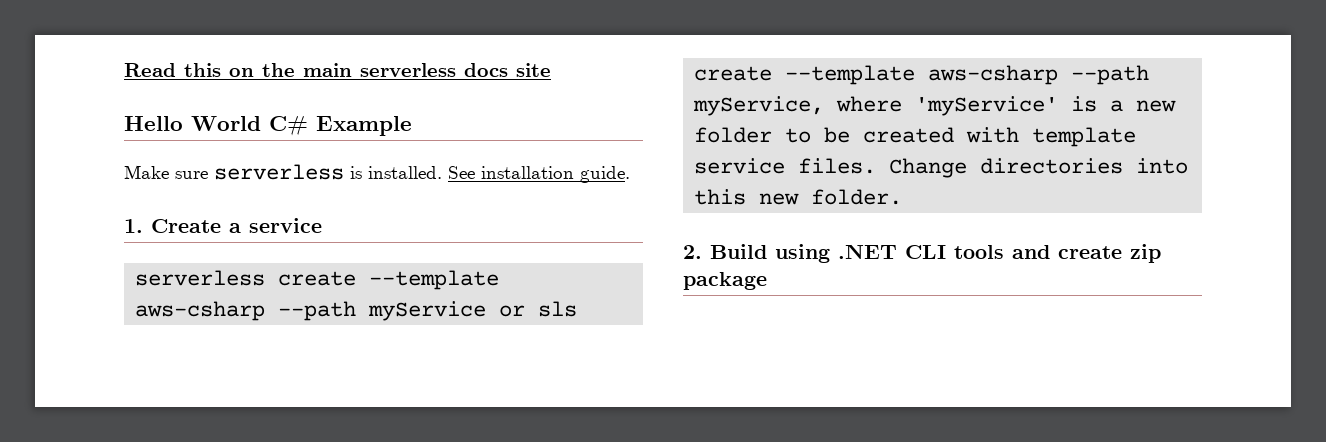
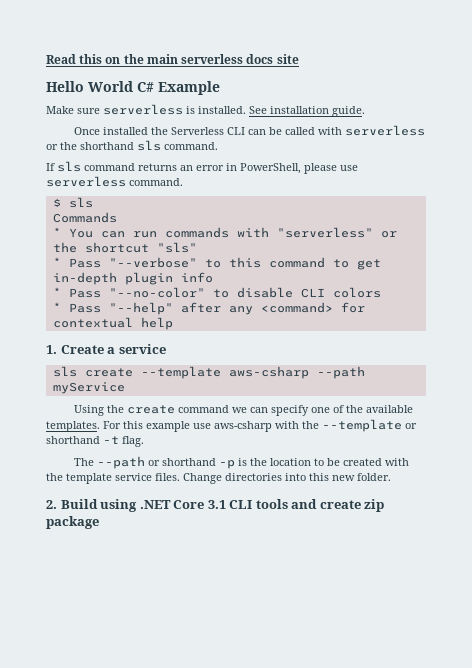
+ Once installed the Serverless CLI can be called with serverless or the shorthand sls command.
+ If sls command returns an error in PowerShell, please use serverless command.
+ $ sls
+ Commands
+ * You can run commands with "serverless" or the shortcut "sls"
+ * Pass "--verbose" to this command to get in-depth plugin info
+ * Pass "--no-color" to disable CLI colors
+ * Pass "--help" after any <command> for contextual help
- serverless create --template aws-csharp --path myService or sls create --template aws-csharp --path myService, where 'myService' is a new folder to be created with template service files.
+ sls create --template aws-csharp --path myService
+ Using the create command we can specify one of the available templates. For this example use aws-csharp with the --template or shorthand -t flag.
+ The --path or shorthand -p is the location to be created with the template service files.
- 2. Build using .NET CLI tools and create zip package
+ 2. Build using .NET Core 3.1 CLI tools and create zip package

